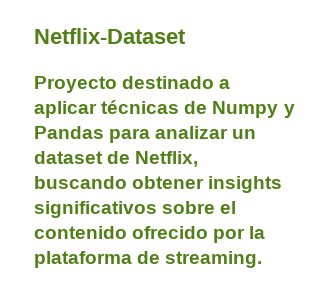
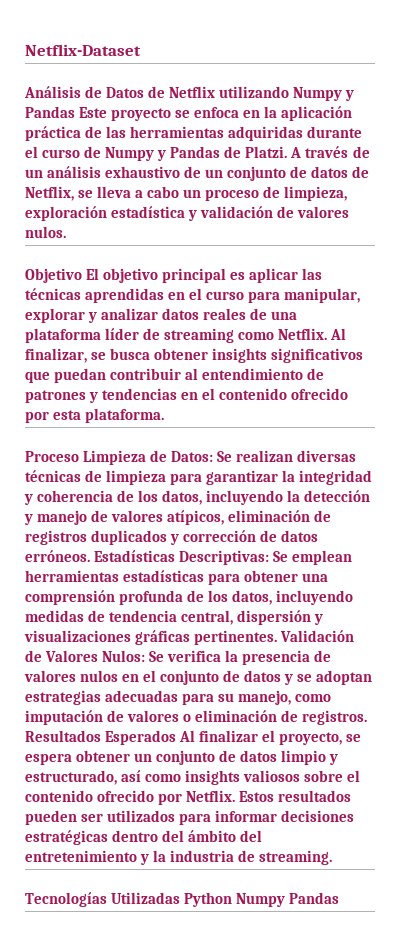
- Proyecto destinado a aplicar técnicas de Numpy y Pandas para analizar un dataset de Netflix, buscando obtener insights significativos sobre el contenido ofrecido por la plataforma de streaming.
+ Análisis de Datos de Netflix utilizando Numpy y Pandas Este proyecto se enfoca en la aplicación práctica de las herramientas adquiridas durante el curso de Numpy y Pandas de Platzi. A través de un análisis exhaustivo de un conjunto de datos de Netflix, se lleva a cabo un proceso de limpieza, exploración estadística y validación de valores nulos.
+ Objetivo El objetivo principal es aplicar las técnicas aprendidas en el curso para manipular, explorar y analizar datos reales de una plataforma líder de streaming como Netflix. Al finalizar, se busca obtener insights significativos que puedan contribuir al entendimiento de patrones y tendencias en el contenido ofrecido por esta plataforma.
+ Proceso Limpieza de Datos: Se realizan diversas técnicas de limpieza para garantizar la integridad y coherencia de los datos, incluyendo la detección y manejo de valores atípicos, eliminación de registros duplicados y corrección de datos erróneos. Estadísticas Descriptivas: Se emplean herramientas estadísticas para obtener una comprensión profunda de los datos, incluyendo medidas de tendencia central, dispersión y visualizaciones gráficas pertinentes. Validación de Valores Nulos: Se verifica la presencia de valores nulos en el conjunto de datos y se adoptan estrategias adecuadas para su manejo, como imputación de valores o eliminación de registros. Resultados Esperados Al finalizar el proyecto, se espera obtener un conjunto de datos limpio y estructurado, así como insights valiosos sobre el contenido ofrecido por Netflix. Estos resultados pueden ser utilizados para informar decisiones estratégicas dentro del ámbito del entretenimiento y la industria de streaming.
+ Tecnologías Utilizadas Python Numpy Pandas

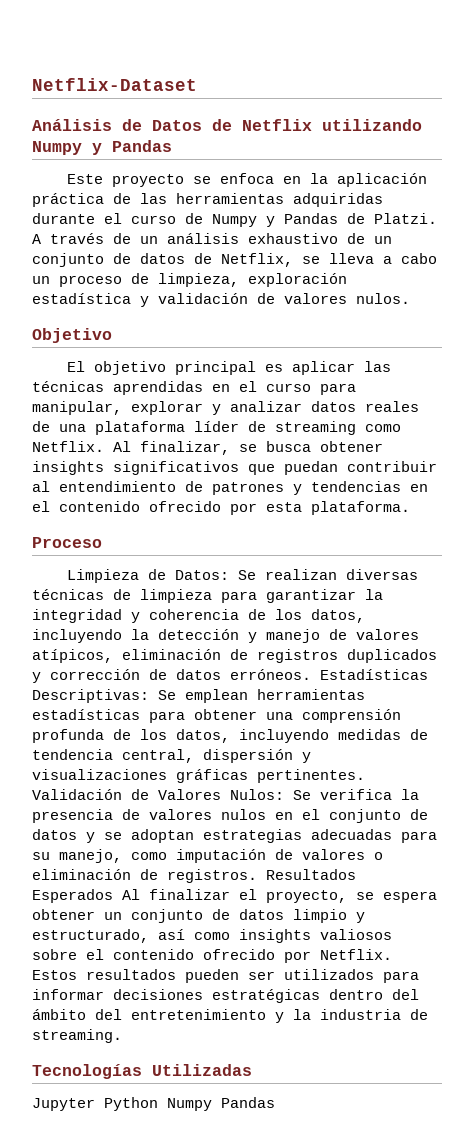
- Análisis de Datos de Netflix utilizando Numpy y Pandas Este proyecto se enfoca en la aplicación práctica de las herramientas adquiridas durante el curso de Numpy y Pandas de Platzi.
+ Análisis de Datos de Netflix utilizando Numpy y Pandas
+ Este proyecto se enfoca en la aplicación práctica de las herramientas adquiridas durante el curso de Numpy y Pandas de Platzi.
- Objetivo El objetivo principal es aplicar las técnicas aprendidas en el curso para manipular, explorar y analizar datos reales de una plataforma líder de streaming como Netflix.
+ Objetivo
+ El objetivo principal es aplicar las técnicas aprendidas en el curso para manipular, explorar y analizar datos reales de una plataforma líder de streaming como Netflix.
- Proceso Limpieza de Datos: Se realizan diversas técnicas de limpieza para garantizar la integridad y coherencia de los datos, incluyendo la detección y manejo de valores atípicos, eliminación de registros duplicados y corrección de datos erróneos.
+ Proceso
+ Limpieza de Datos: Se realizan diversas técnicas de limpieza para garantizar la integridad y coherencia de los datos, incluyendo la detección y manejo de valores atípicos, eliminación de registros duplicados y corrección de datos erróneos.
- Tecnologías Utilizadas Python Numpy Pandas
+ Tecnologías Utilizadas
+ Jupyter Python Numpy Pandas

